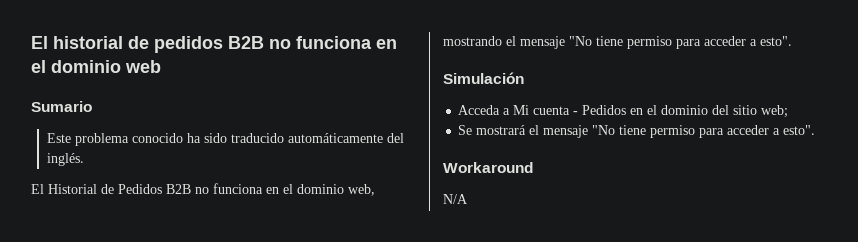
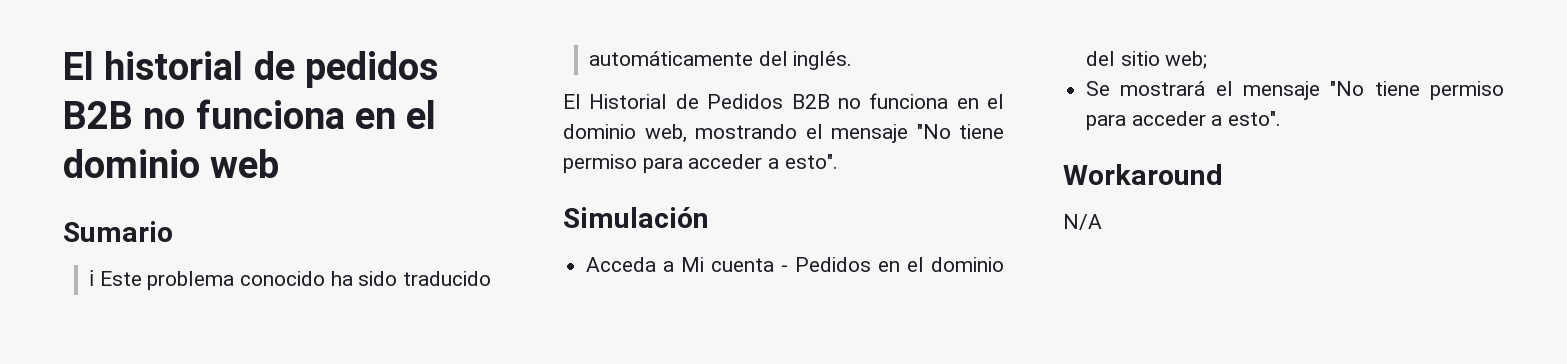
- Este problema conocido ha sido traducido automáticamente del inglés.
+ ℹ Este problema conocido ha sido traducido automáticamente del inglés.

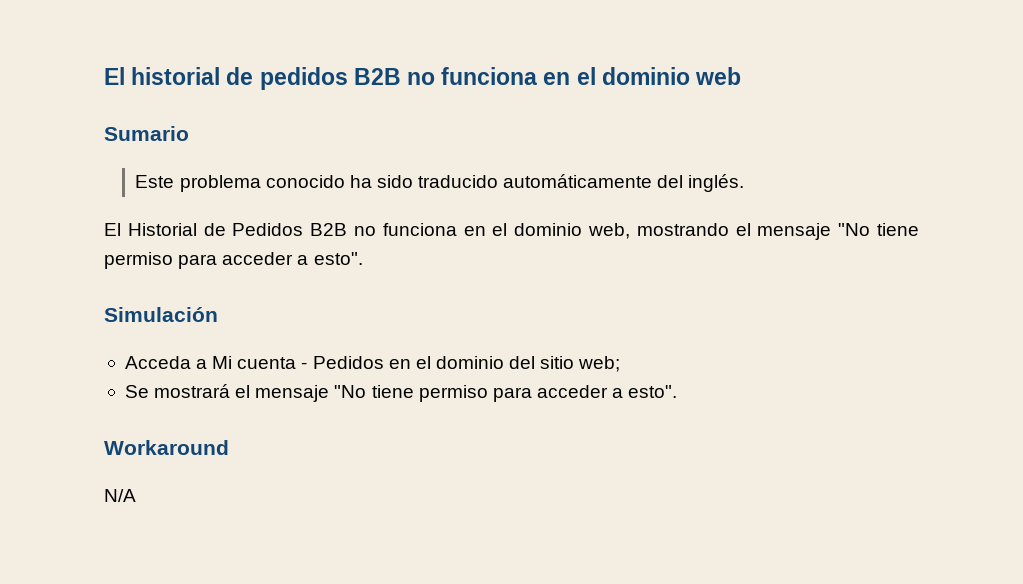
- ℹ Este problema conocido ha sido traducido automáticamente del inglés.
+ Este problema conocido ha sido traducido automáticamente del inglés.

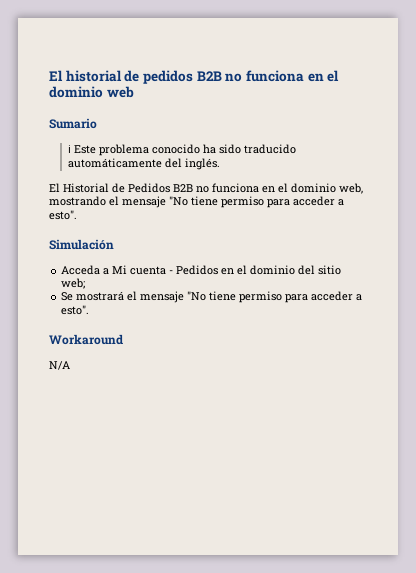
- Este problema conocido ha sido traducido automáticamente del inglés.
+ ℹ Este problema conocido ha sido traducido automáticamente del inglés.

